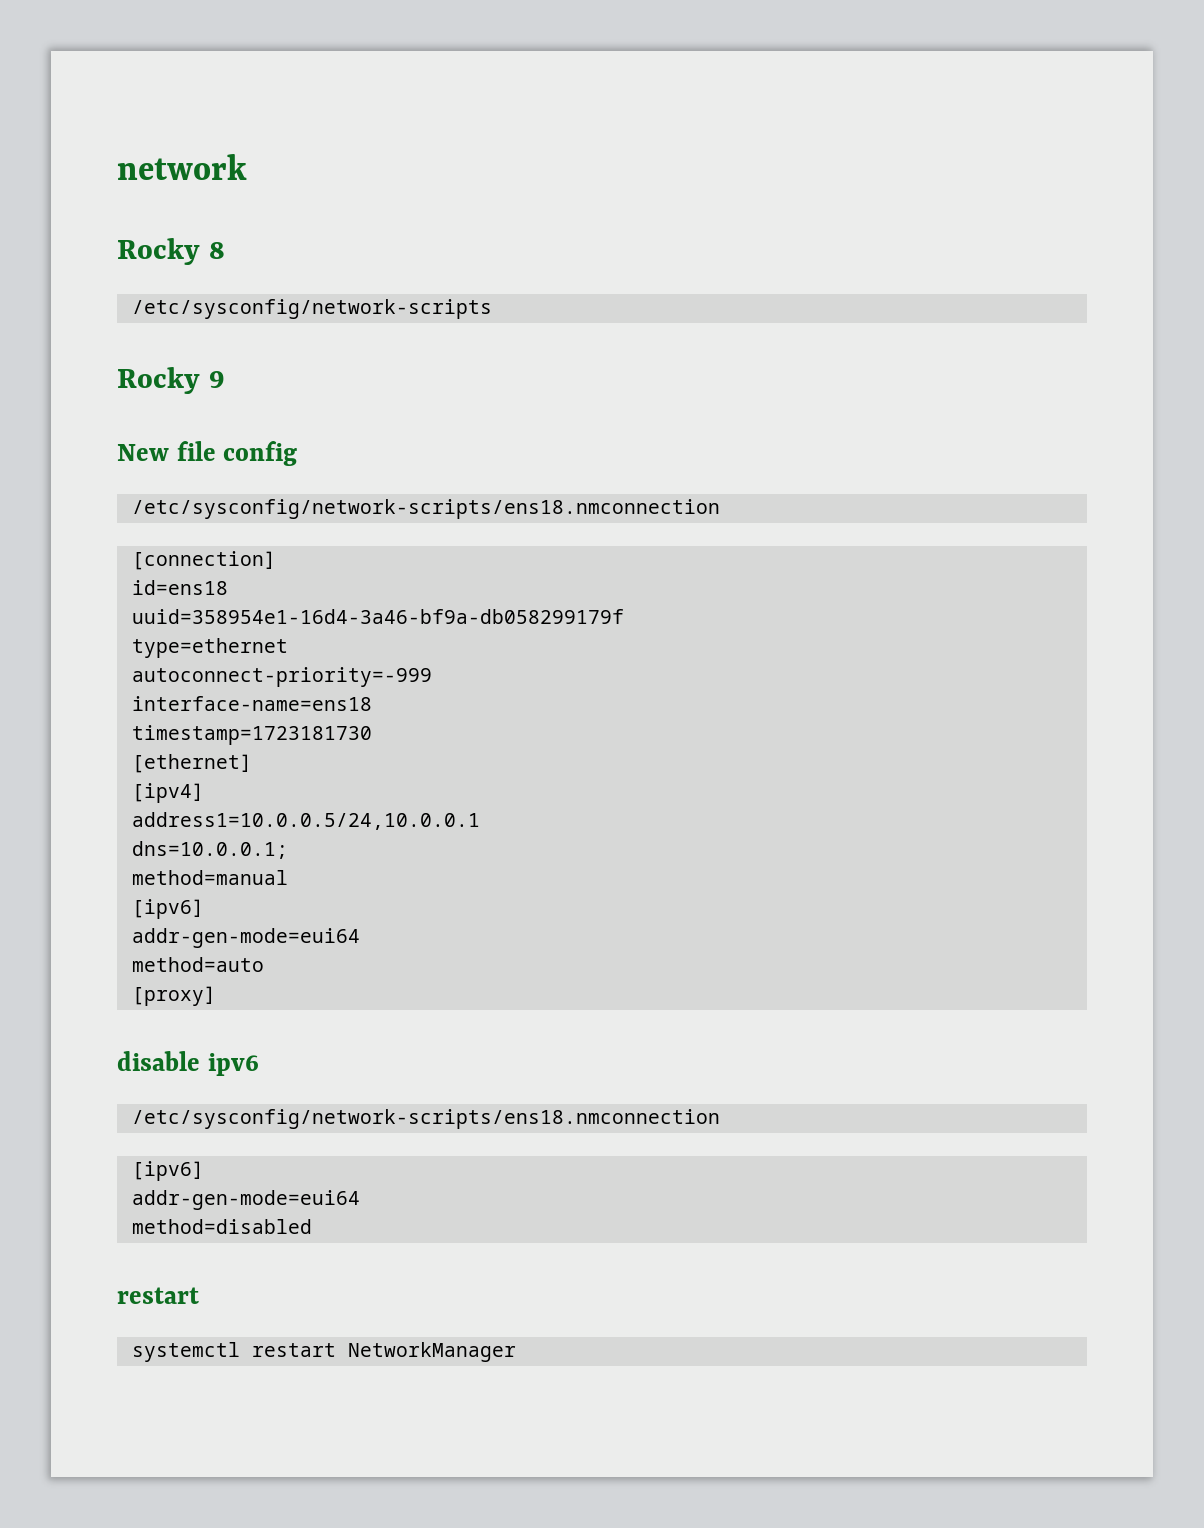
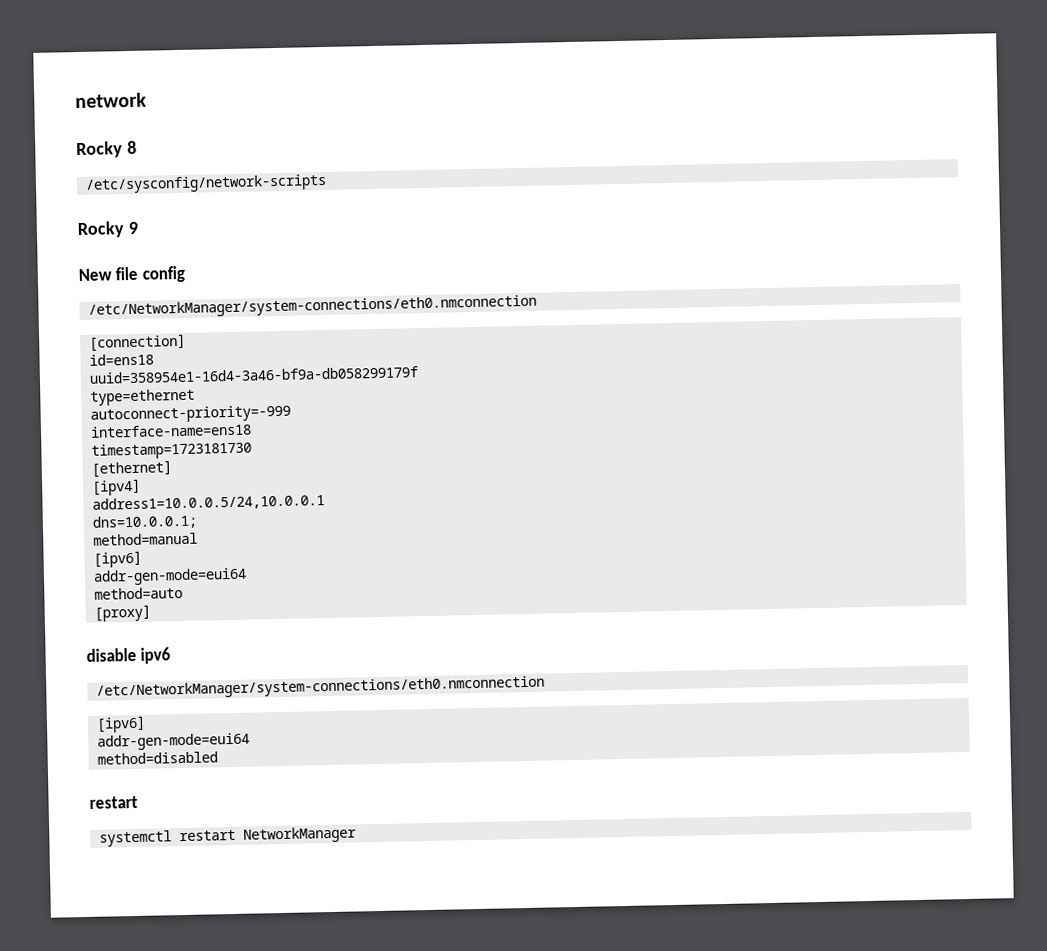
  New file config
- /etc/sysconfig/network-scripts/ens18.nmconnection
+ /etc/NetworkManager/system-connections/eth0.nmconnection
  disable ipv6
- /etc/sysconfig/network-scripts/ens18.nmconnection
+ /etc/NetworkManager/system-connections/eth0.nmconnection

